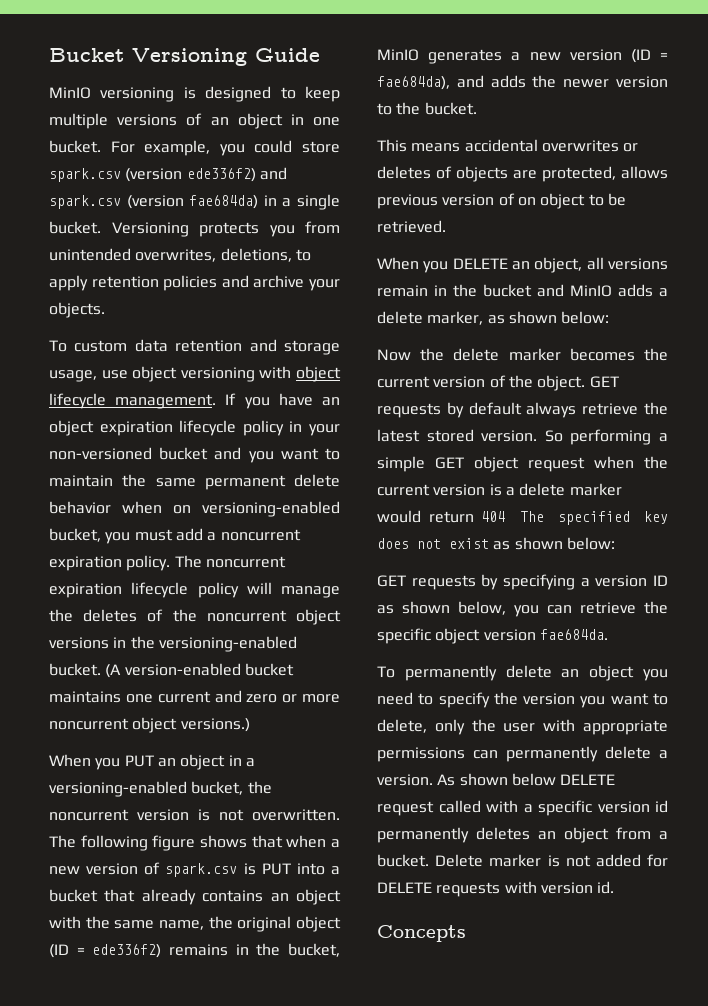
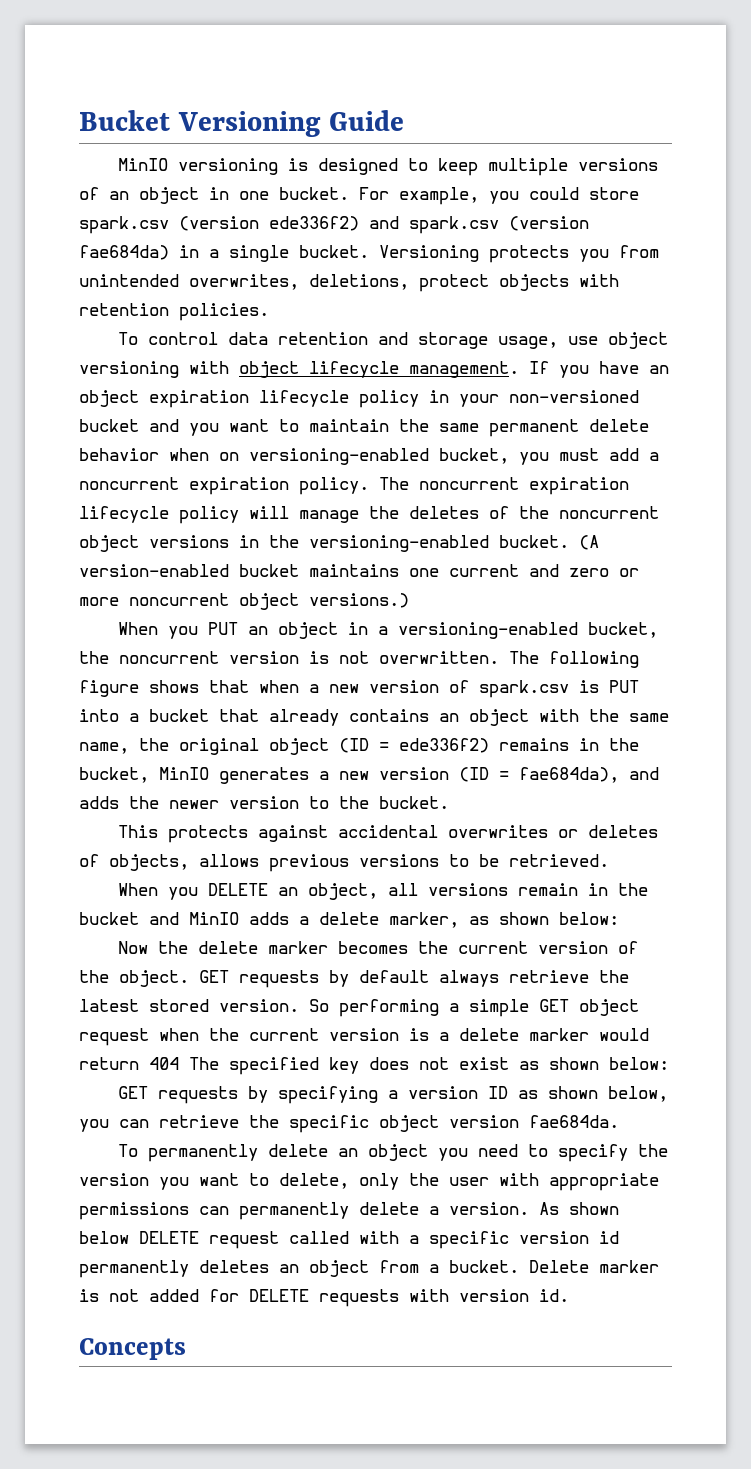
- Versioning protects you from unintended overwrites, deletions, to apply retention policies and archive your objects.
- To custom data retention and storage usage, use object versioning with object lifecycle management.
+ Versioning protects you from unintended overwrites, deletions, protect objects with retention policies.
+ To control data retention and storage usage, use object versioning with object lifecycle management.
- This means accidental overwrites or deletes of objects are protected, allows previous version of on object to be retrieved.
+ This protects against accidental overwrites or deletes of objects, allows previous versions to be retrieved.

